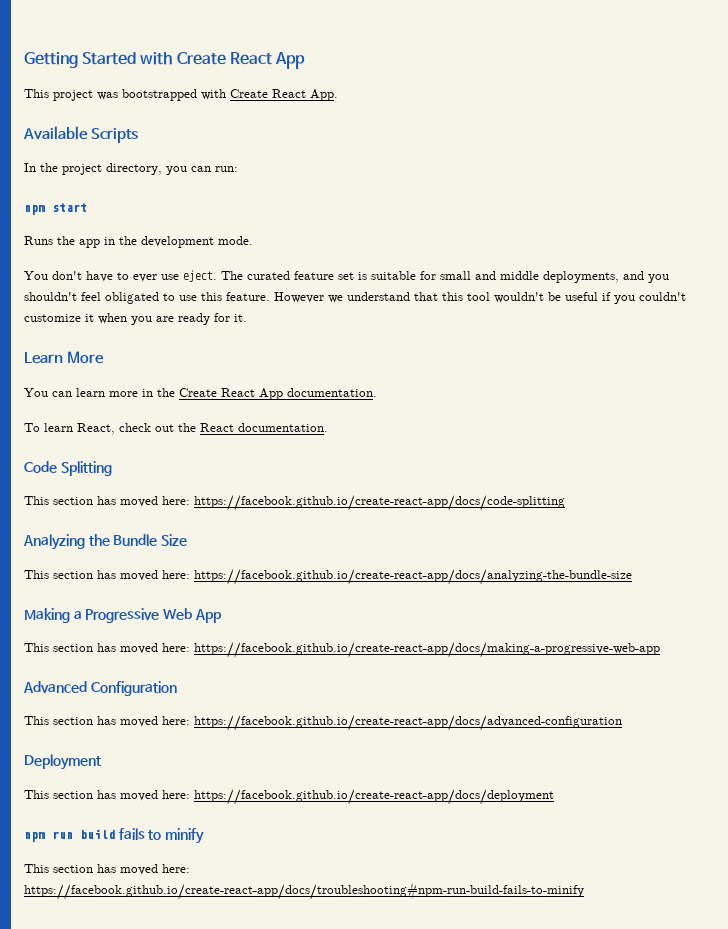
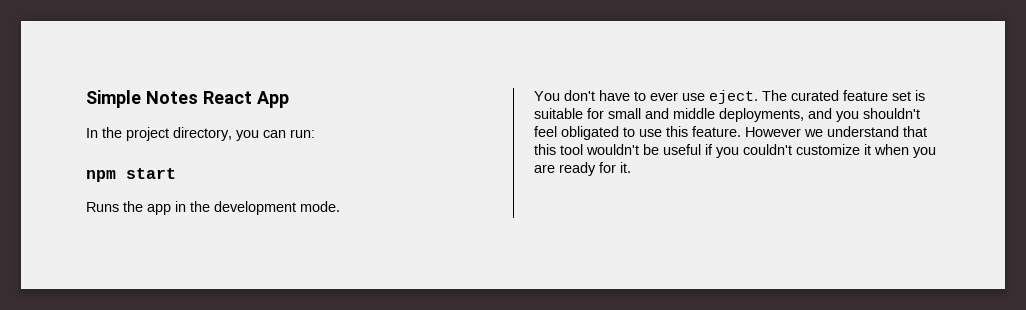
- Getting Started with Create React App
- This project was bootstrapped with Create React App.
- Available Scripts
+ Simple Notes React App
- Learn More
- You can learn more in the Create React App documentation.
- To learn React, check out the React documentation.
- Code Splitting
- This section has moved here: https://facebook.github.io/create-react-app/docs/code-splitting
- Analyzing the Bundle Size
- This section has moved here: https://facebook.github.io/create-react-app/docs/analyzing-the-bundle-size
- Making a Progressive Web App
- This section has moved here: https://facebook.github.io/create-react-app/docs/making-a-progressive-web-app
- Advanced Configuration
- This section has moved here: https://facebook.github.io/create-react-app/docs/advanced-configuration
- Deployment
- This section has moved here: https://facebook.github.io/create-react-app/docs/deployment
- npm run build fails to minify
- This section has moved here: https://facebook.github.io/create-react-app/docs/troubleshooting#npm-run-build-fails-to-minify

